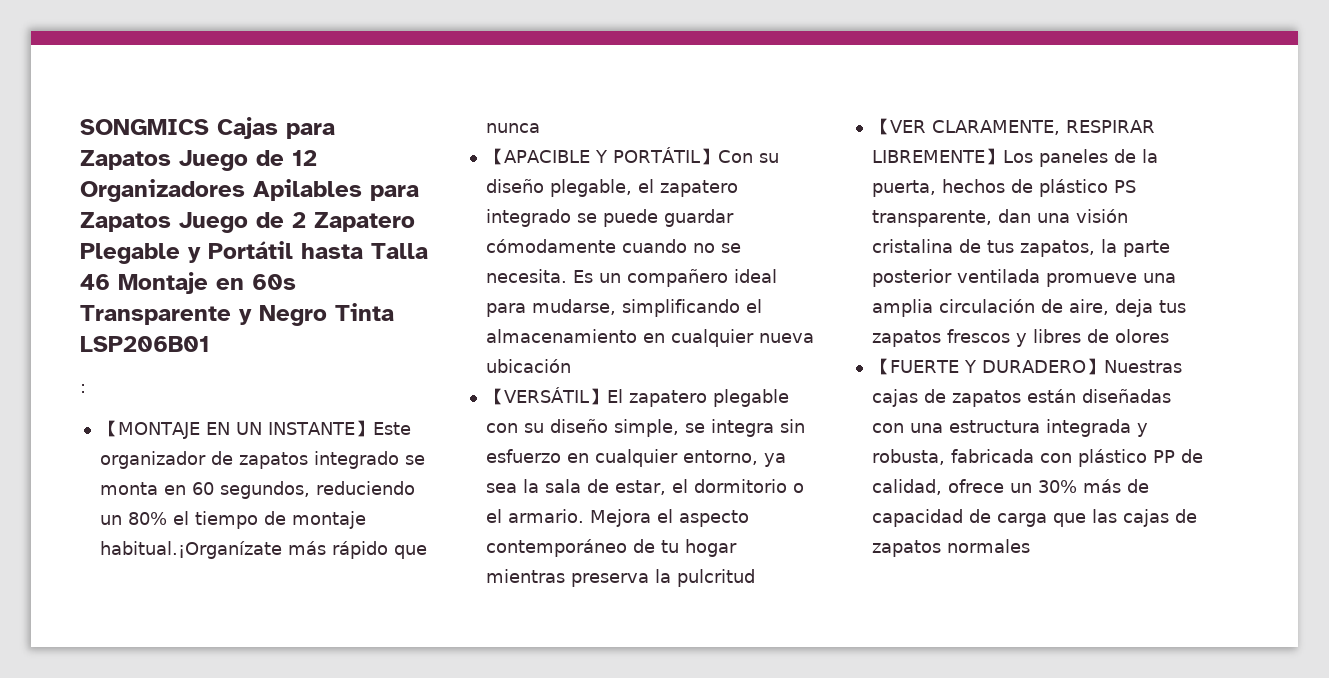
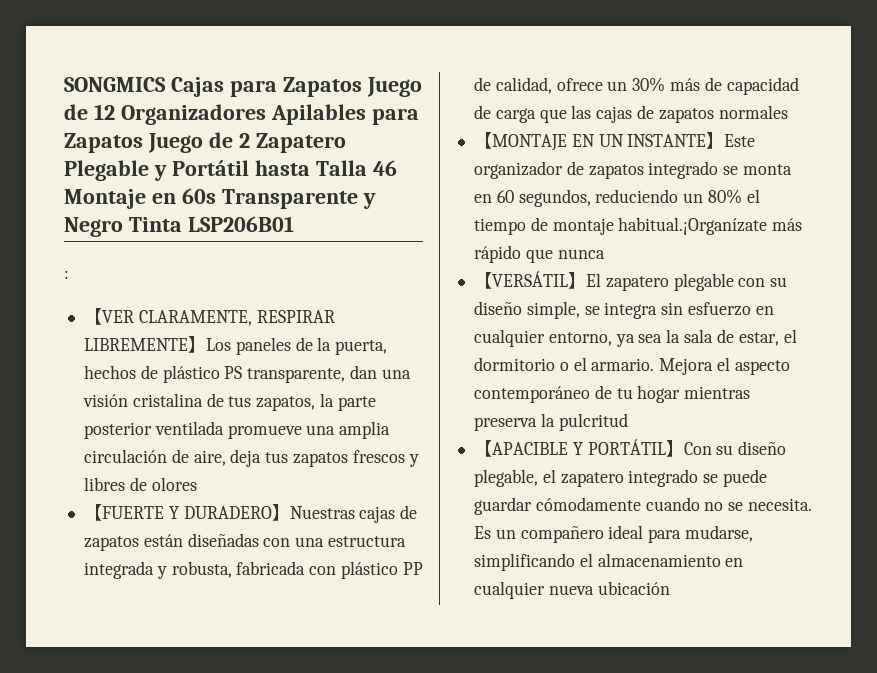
- 【MONTAJE EN UN INSTANTE】Este organizador de zapatos integrado se monta en 60 segundos, reduciendo un 80% el tiempo de montaje habitual.¡Organízate más rápido que nunca
- 【APACIBLE Y PORTÁTIL】Con su diseño plegable, el zapatero integrado se puede guardar cómodamente cuando no se necesita. Es un compañero ideal para mudarse, simplificando el almacenamiento en cualquier nueva ubicación
- 【VERSÁTIL】El zapatero plegable con su diseño simple, se integra sin esfuerzo en cualquier entorno, ya sea la sala de estar, el dormitorio o el armario. Mejora el aspecto contemporáneo de tu hogar mientras preserva la pulcritud
+ 【MONTAJE EN UN INSTANTE】Este organizador de zapatos integrado se monta en 60 segundos, reduciendo un 80% el tiempo de montaje habitual.¡Organízate más rápido que nunca
+ 【VERSÁTIL】El zapatero plegable con su diseño simple, se integra sin esfuerzo en cualquier entorno, ya sea la sala de estar, el dormitorio o el armario. Mejora el aspecto contemporáneo de tu hogar mientras preserva la pulcritud
+ 【APACIBLE Y PORTÁTIL】Con su diseño plegable, el zapatero integrado se puede guardar cómodamente cuando no se necesita. Es un compañero ideal para mudarse, simplificando el almacenamiento en cualquier nueva ubicación

